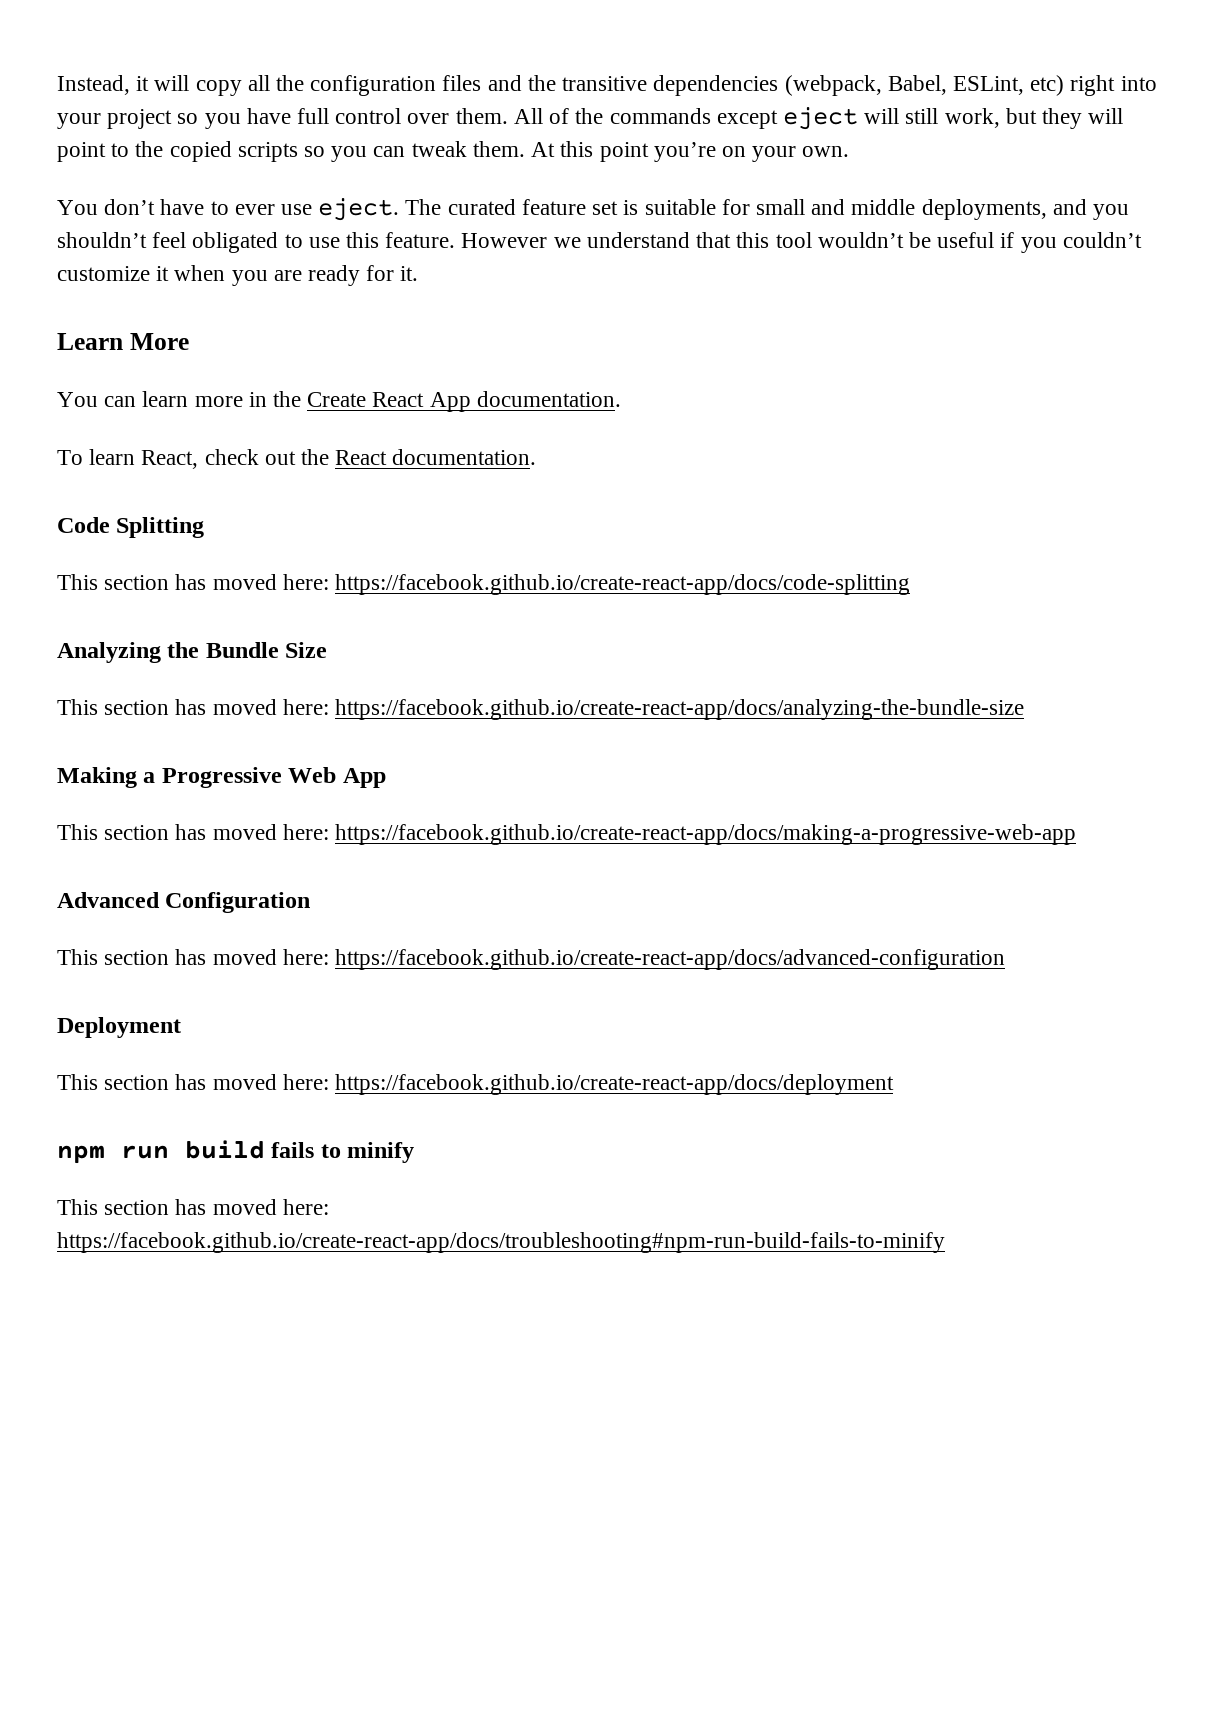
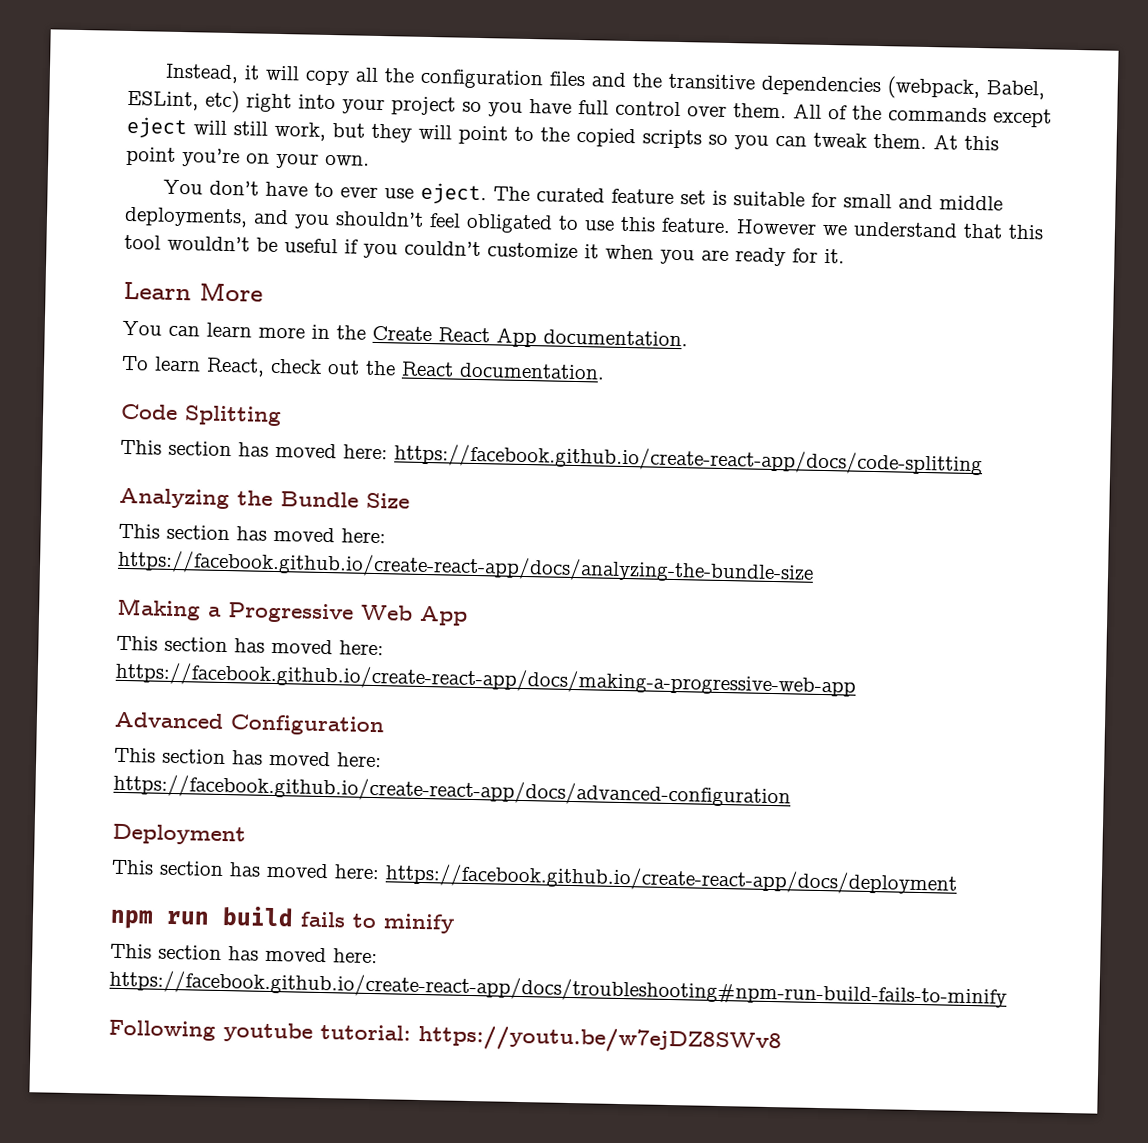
+ Following youtube tutorial: https://youtu.be/w7ejDZ8SWv8

